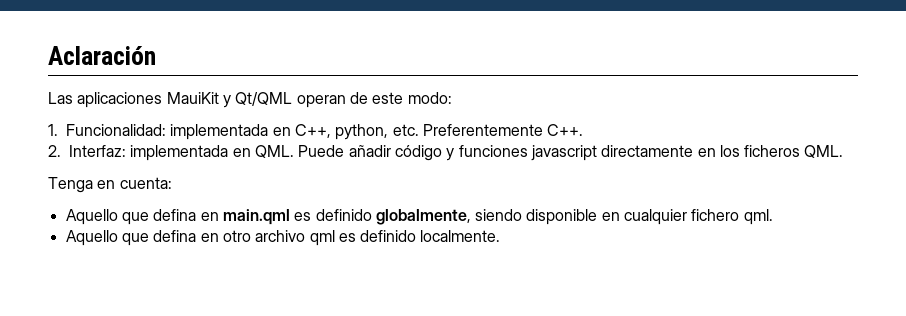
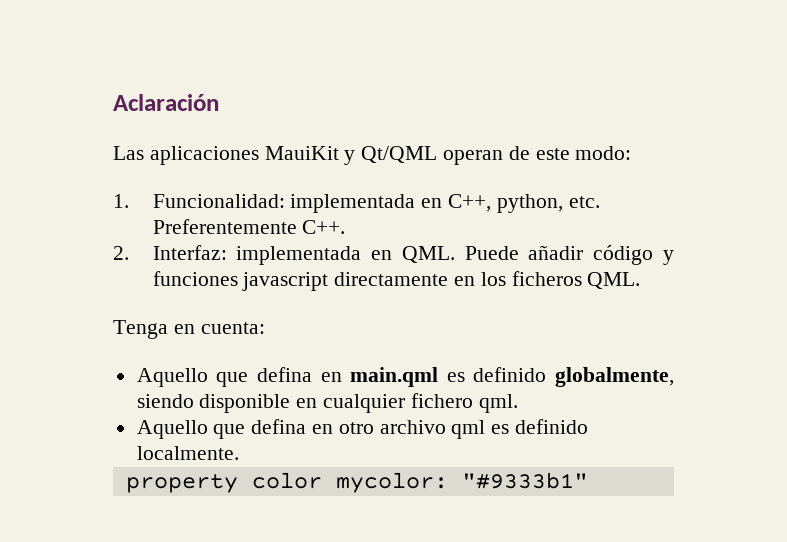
+ property color mycolor: "#9333b1"

